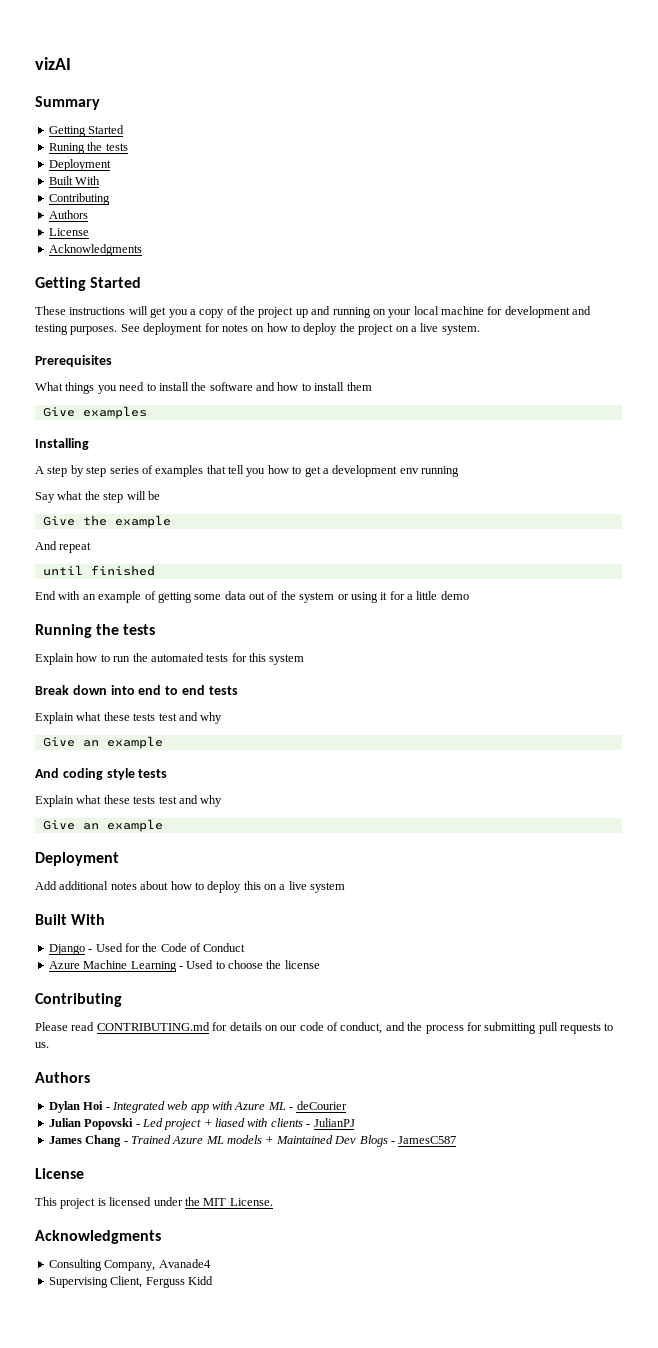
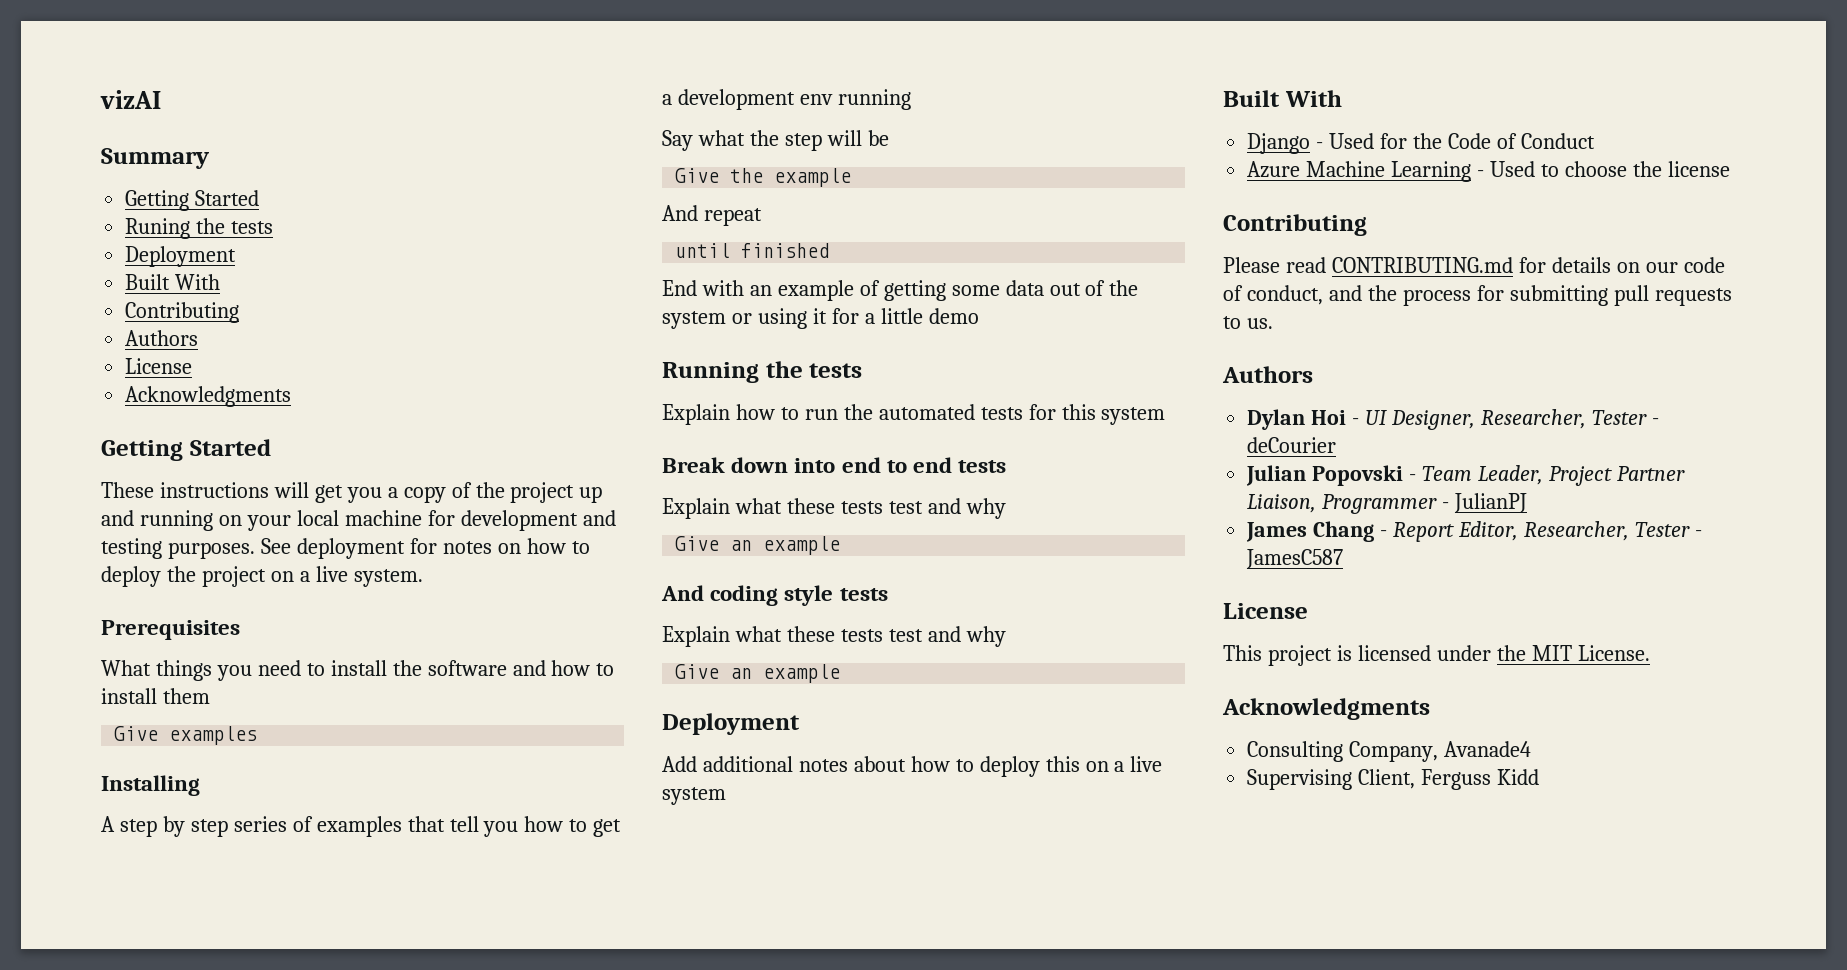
- Dylan Hoi - Integrated web app with Azure ML - deCourier
+ Dylan Hoi - UI Designer, Researcher, Tester - deCourier
- Julian Popovski - Led project + liased with clients - JulianPJ
+ Julian Popovski - Team Leader, Project Partner Liaison, Programmer - JulianPJ
- James Chang - Trained Azure ML models + Maintained Dev Blogs - JamesC587
+ James Chang - Report Editor, Researcher, Tester - JamesC587

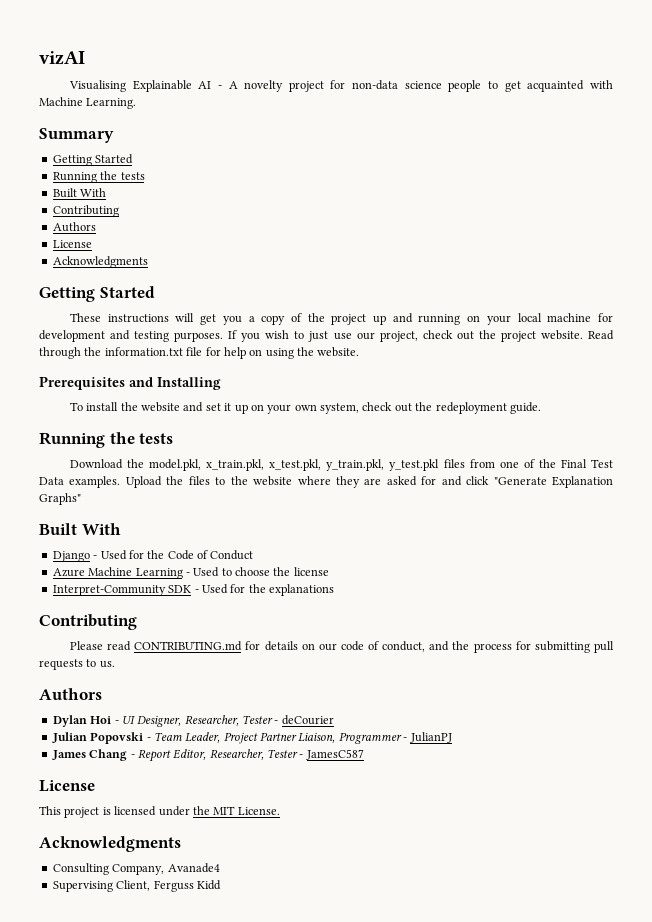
+ Visualising Explainable AI - A novelty project for non-data science people to get acquainted with Machine Learning.
  Summary
  Getting Started
- Runing the tests
- Deployment
+ Running the tests
- See deployment for notes on how to deploy the project on a live system.
- Prerequisites
- What things you need to install the software and how to install them
- Give examples
- Installing
- A step by step series of examples that tell you how to get a development env running
- Say what the step will be
- Give the example
- And repeat
- until finished
- End with an example of getting some data out of the system or using it for a little demo
+ If you wish to just use our project, check out the project website. Read through the information.txt file for help on using the website.
+ Prerequisites and Installing
+ To install the website and set it up on your own system, check out the redeployment guide.
  Running the tests
- Explain how to run the automated tests for this system
- Break down into end to end tests
- Explain what these tests test and why
- Give an example
- And coding style tests
- Explain what these tests test and why
- Give an example
- Deployment
- Add additional notes about how to deploy this on a live system
+ Download the model.pkl, x_train.pkl, x_test.pkl, y_train.pkl, y_test.pkl files from one of the Final Test Data examples. Upload the files to the website where they are asked for and click "Generate Explanation Graphs"
+ Interpret-Community SDK - Used for the explanations

